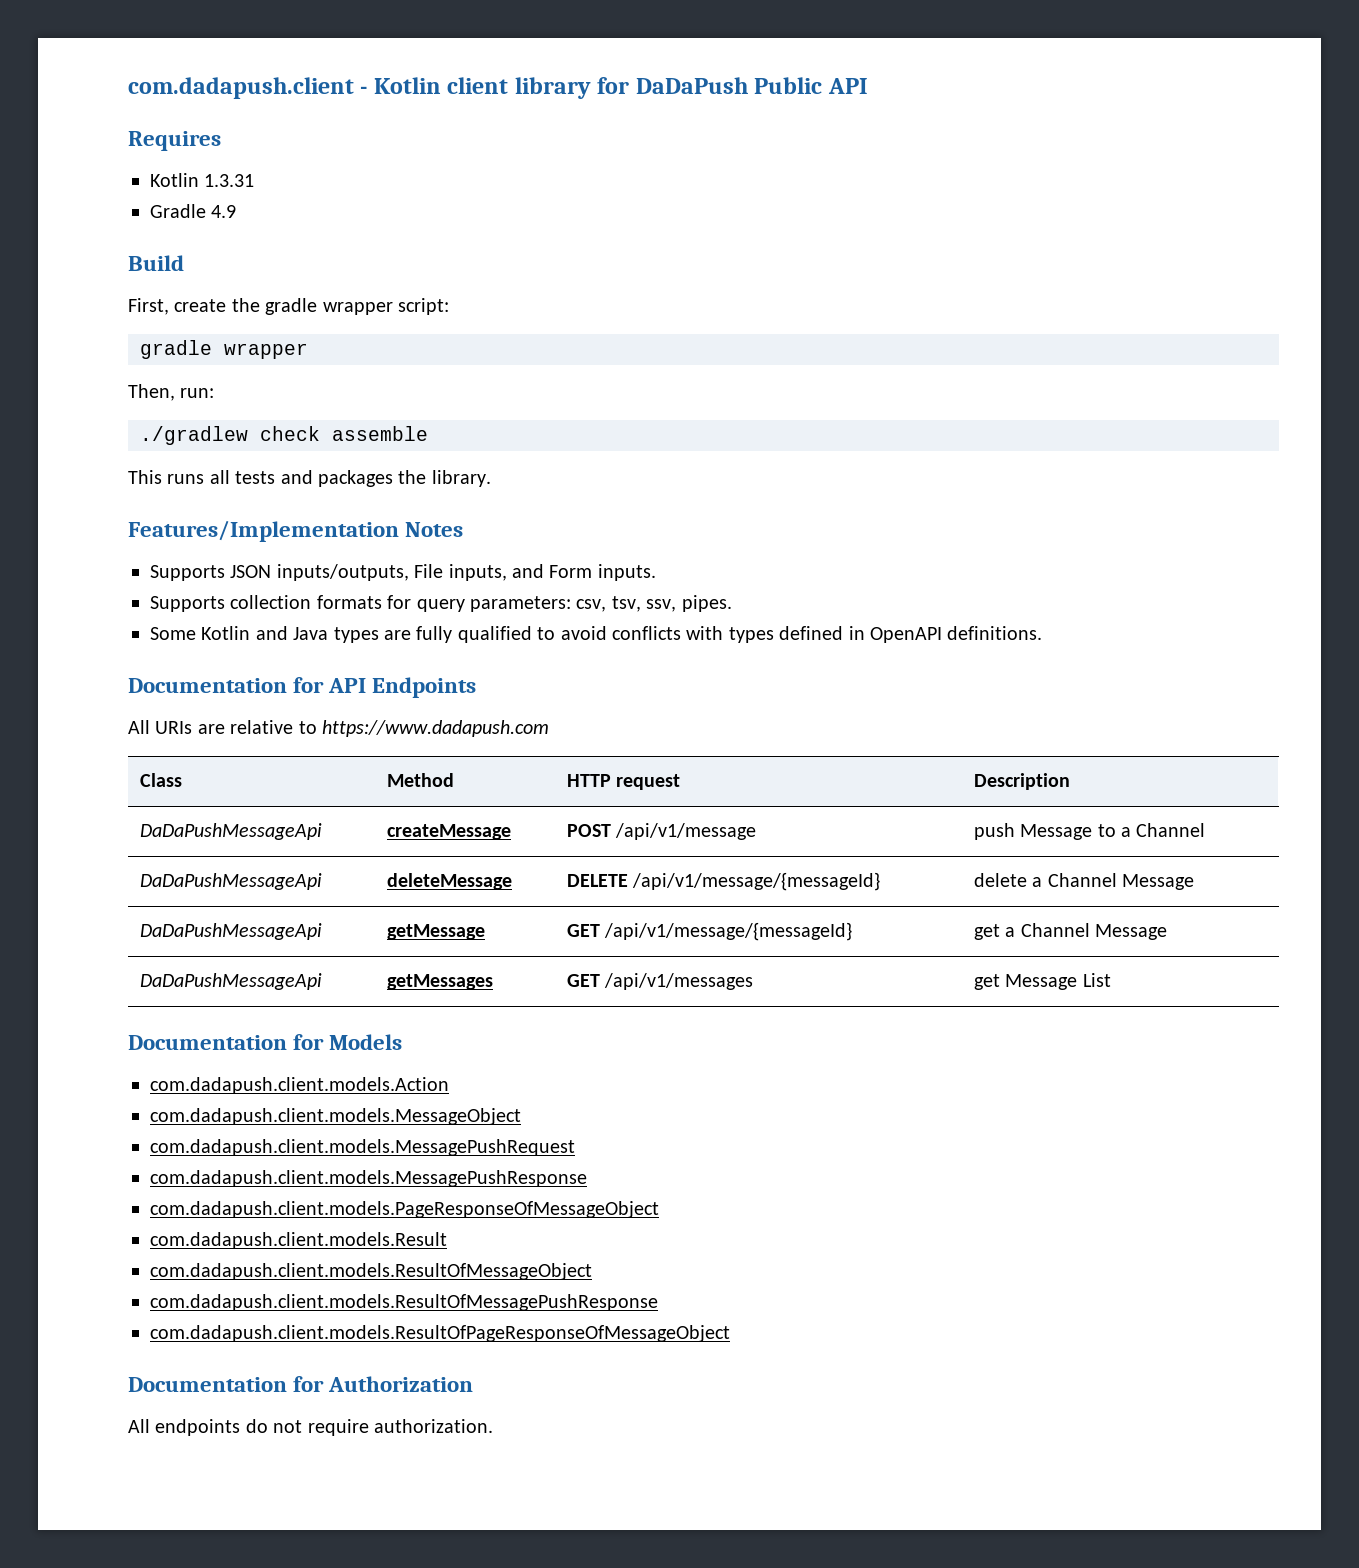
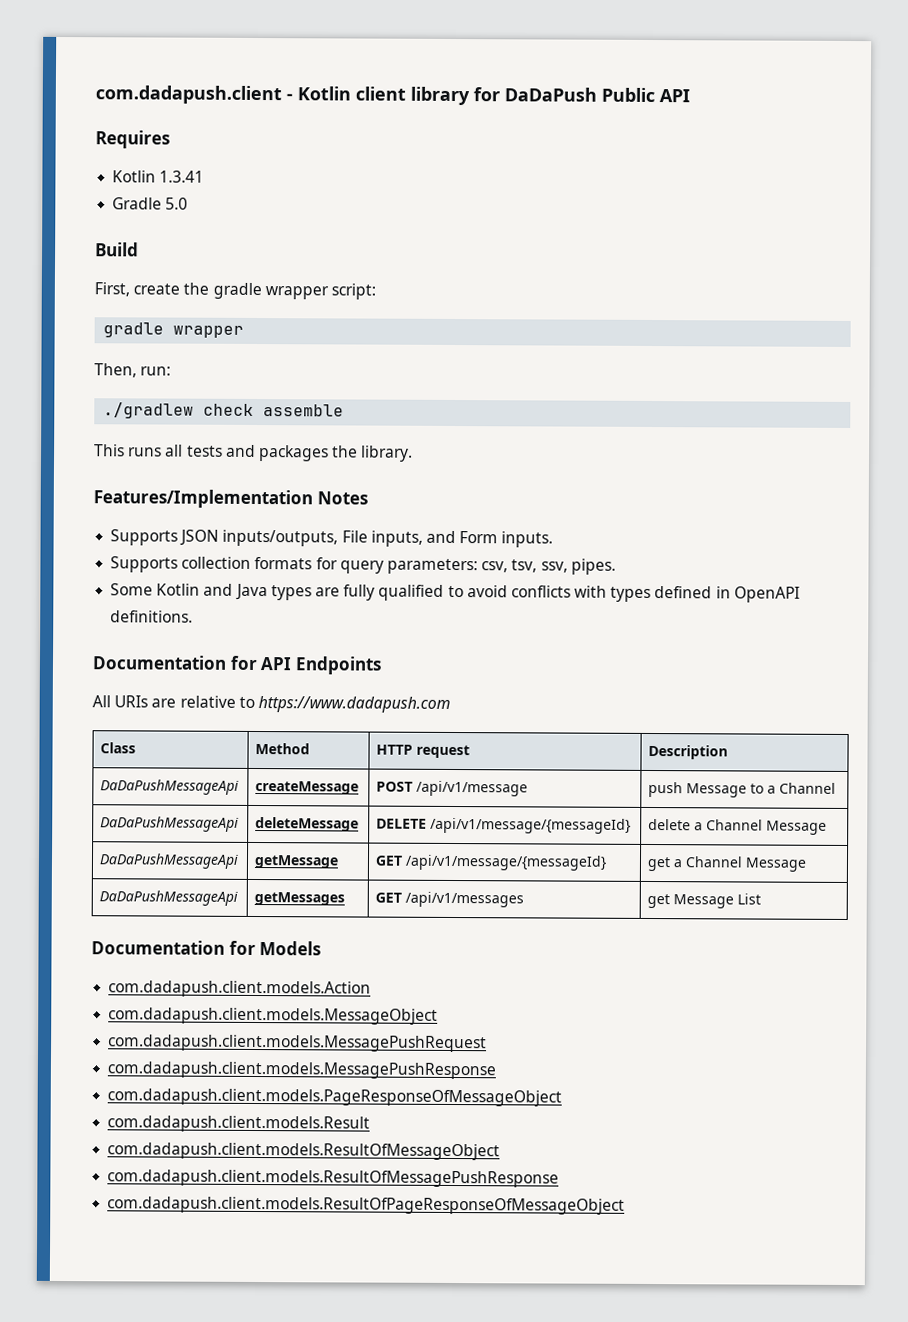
- Kotlin 1.3.31
+ Kotlin 1.3.41
- Gradle 4.9
+ Gradle 5.0
- Documentation for Authorization
- All endpoints do not require authorization.

